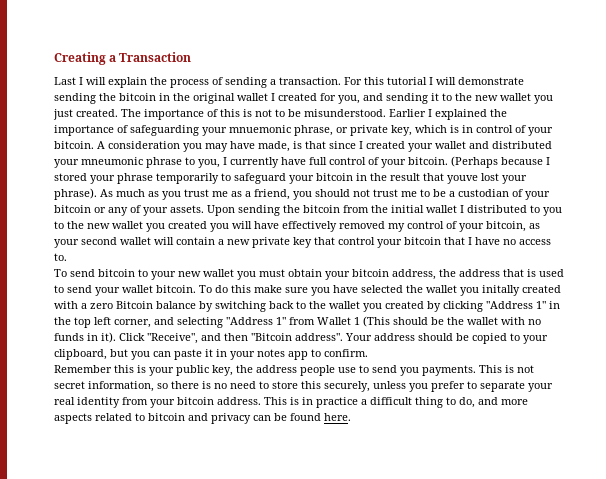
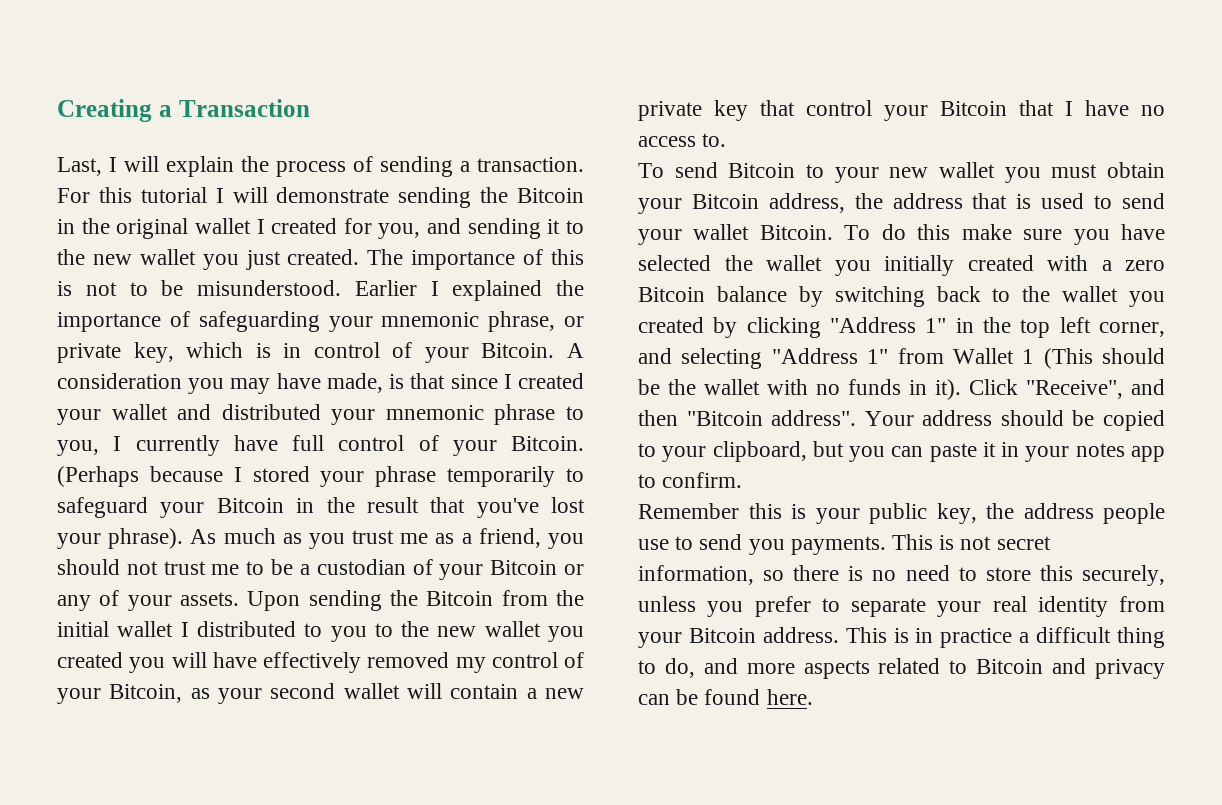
- Last I will explain the process of sending a transaction.
+ Last, I will explain the process of sending a transaction.
- For this tutorial I will demonstrate sending the bitcoin in the original wallet I created for you, and sending it to the new wallet you just created.
+ For this tutorial I will demonstrate sending the Bitcoin in the original wallet I created for you, and sending it to the new wallet you just created.
- Earlier I explained the importance of safeguarding your mnuemonic phrase, or private key, which is in control of your bitcoin.
+ Earlier I explained the importance of safeguarding your mnemonic phrase, or private key, which is in control of your Bitcoin.
- A consideration you may have made, is that since I created your wallet and distributed your mneumonic phrase to you, I currently have full control of your bitcoin.
+ A consideration you may have made, is that since I created your wallet and distributed your mnemonic phrase to you, I currently have full control of your Bitcoin.
- (Perhaps because I stored your phrase temporarily to safeguard your bitcoin in the result that youve lost your phrase).
+ (Perhaps because I stored your phrase temporarily to safeguard your Bitcoin in the result that you've lost your phrase).
- As much as you trust me as a friend, you should not trust me to be a custodian of your bitcoin or any of your assets.
+ As much as you trust me as a friend, you should not trust me to be a custodian of your Bitcoin or any of your assets.
- Upon sending the bitcoin from the initial wallet I distributed to you to the new wallet you created you will have effectively removed my control of your bitcoin, as your second wallet will contain a new private key that control your bitcoin that I have no access to.
+ Upon sending the Bitcoin from the initial wallet I distributed to you to the new wallet you created you will have effectively removed my control of your Bitcoin, as your second wallet will contain a new private key that control your Bitcoin that I have no access to.
- To send bitcoin to your new wallet you must obtain your bitcoin address, the address that is used to send your wallet bitcoin.
+ To send Bitcoin to your new wallet you must obtain your Bitcoin address, the address that is used to send your wallet Bitcoin.
- To do this make sure you have selected the wallet you initally created with a zero Bitcoin balance by switching back to the wallet you created by clicking "Address 1" in the top left corner, and selecting "Address 1" from Wallet 1 (This should be the wallet with no funds in it).
+ To do this make sure you have selected the wallet you initially created with a zero Bitcoin balance by switching back to the wallet you created by clicking "Address 1" in the top left corner, and selecting "Address 1" from Wallet 1 (This should be the wallet with no funds in it).
- This is not secret information, so there is no need to store this securely, unless you prefer to separate your real identity from your bitcoin address.
+ This is not secret information, so there is no need to store this securely, unless you prefer to separate your real identity from your Bitcoin address.
- This is in practice a difficult thing to do, and more aspects related to bitcoin and privacy can be found here.
+ This is in practice a difficult thing to do, and more aspects related to Bitcoin and privacy can be found here.

